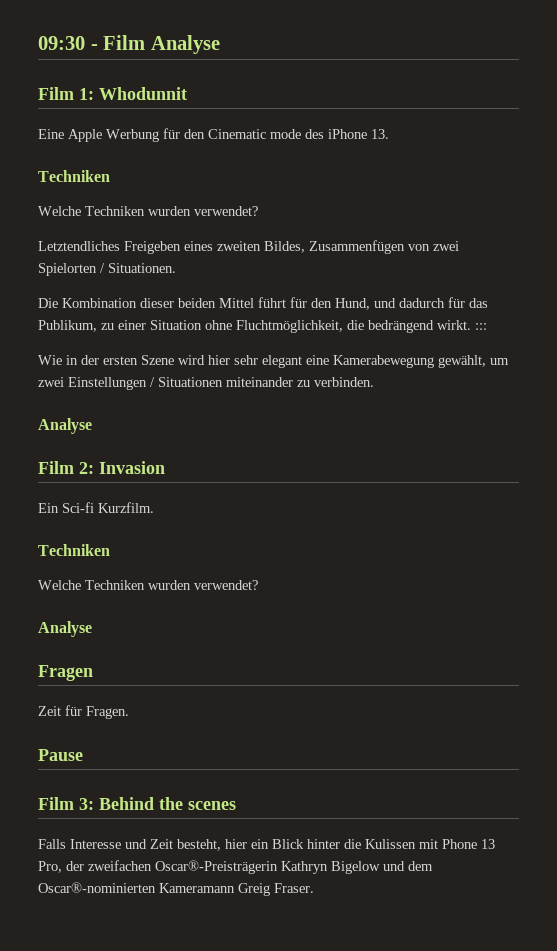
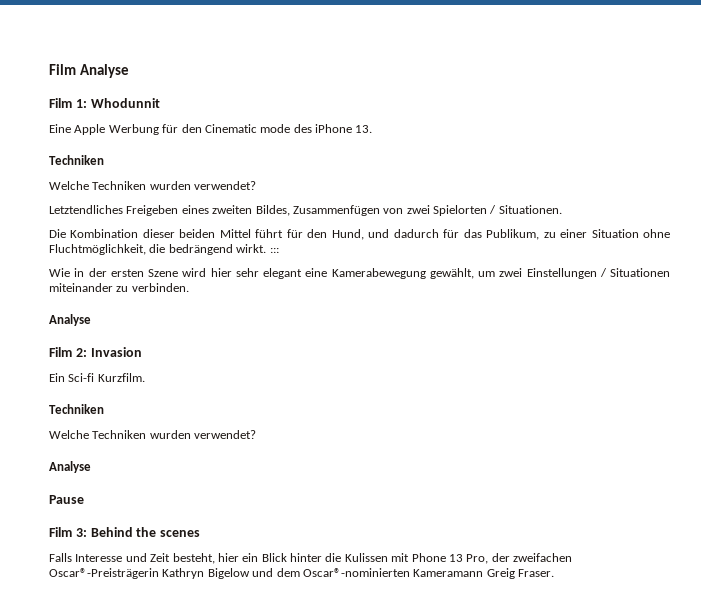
- 09:30 - Film Analyse
+ Film Analyse
- Fragen
- Zeit für Fragen.

